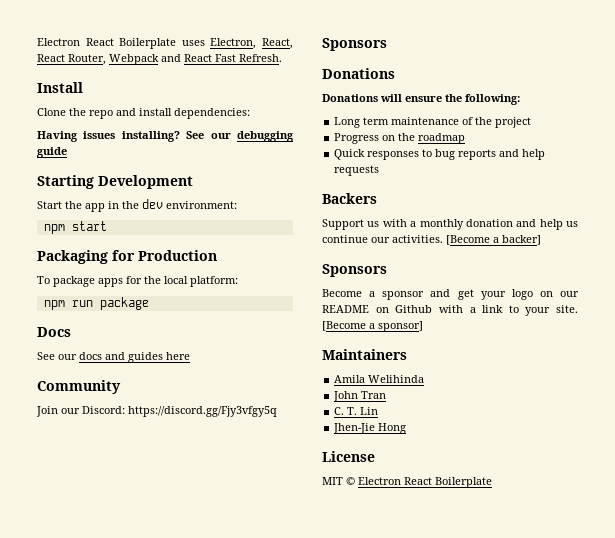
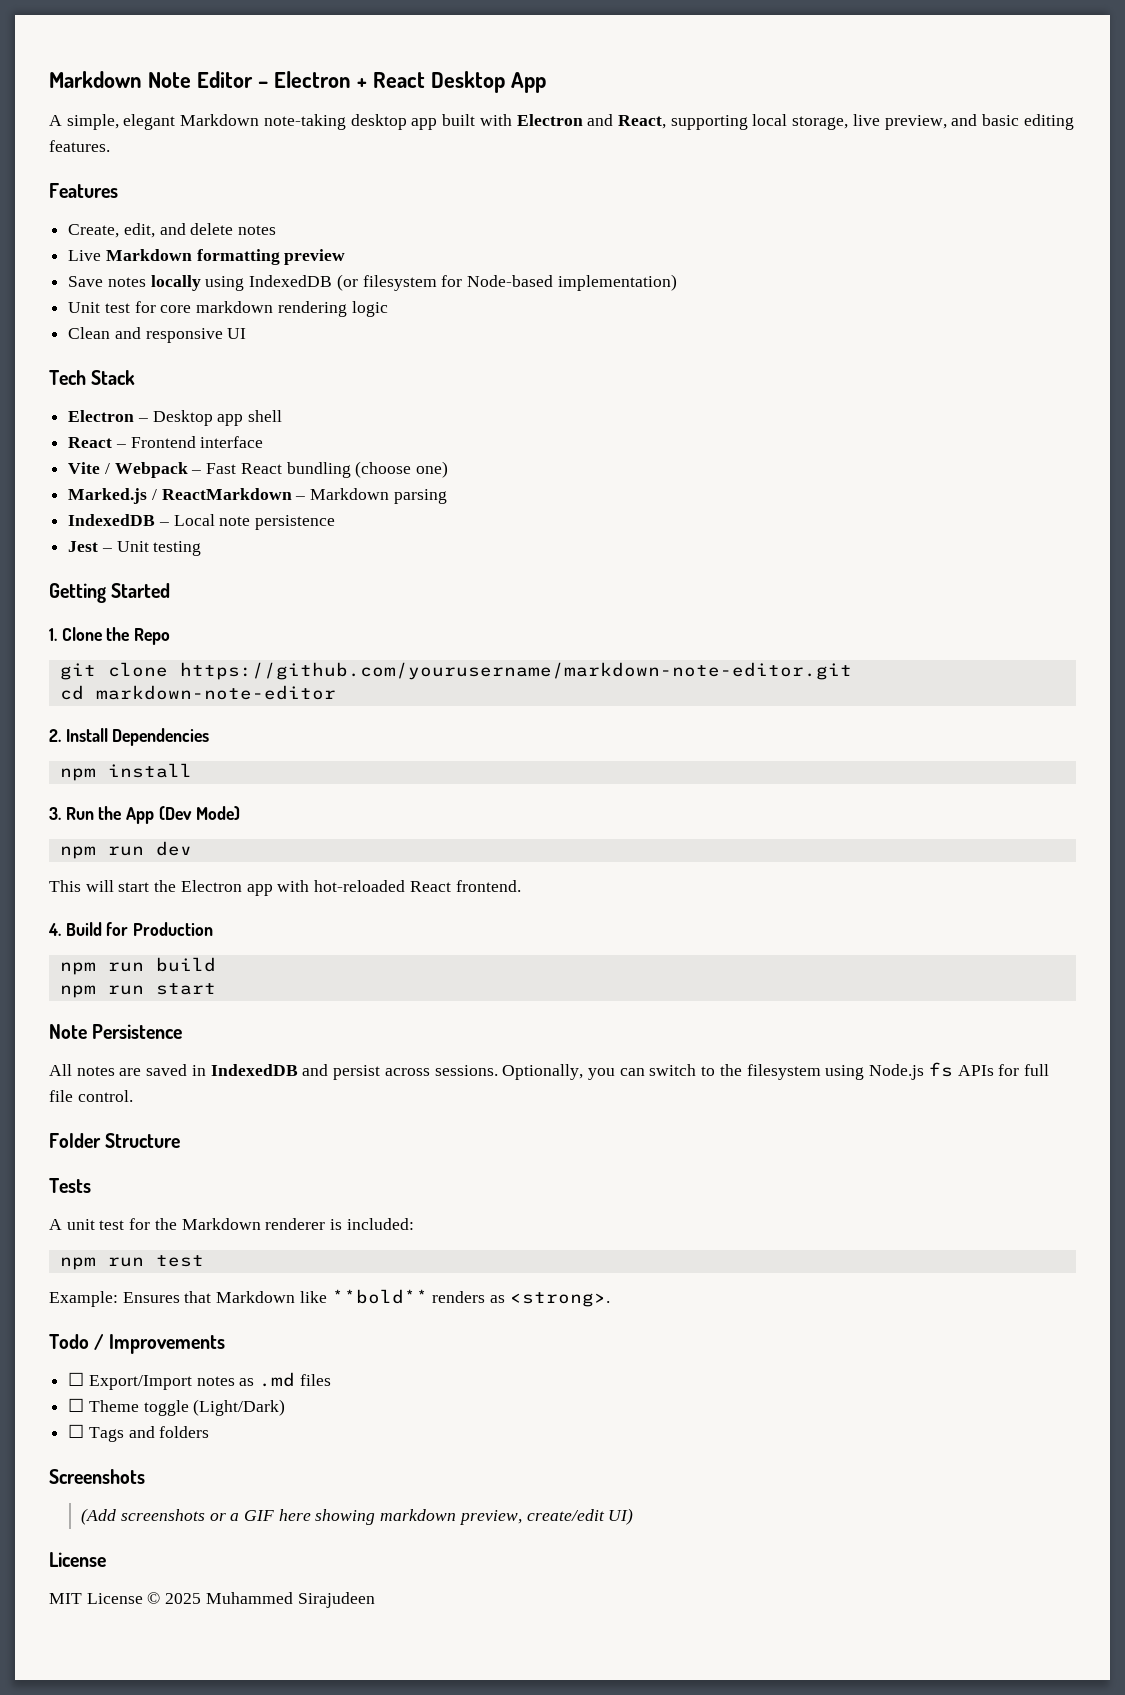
- Electron React Boilerplate uses Electron, React, React Router, Webpack and React Fast Refresh.
- Install
- Clone the repo and install dependencies:
- Having issues installing? See our debugging guide
- Starting Development
- Start the app in the dev environment:
- npm start
- Packaging for Production
- To package apps for the local platform:
- npm run package
- Docs
- See our docs and guides here
- Community
- Join our Discord: https://discord.gg/Fjy3vfgy5q
- Sponsors
- Donations
- Donations will ensure the following:
- Long term maintenance of the project
- Progress on the roadmap
- Quick responses to bug reports and help requests
- Backers
- Support us with a monthly donation and help us continue our activities. [Become a backer]
- Sponsors
- Become a sponsor and get your logo on our README on Github with a link to your site. [Become a sponsor]
- Maintainers
- Amila Welihinda
- John Tran
- C. T. Lin
- Jhen-Jie Hong
+ Markdown Note Editor – Electron + React Desktop App
+ A simple, elegant Markdown note-taking desktop app built with Electron and React, supporting local storage, live preview, and basic editing features.
+ Features
+ Create, edit, and delete notes
+ Live Markdown formatting preview
+ Save notes locally using IndexedDB (or filesystem for Node-based implementation)
+ Unit test for core markdown rendering logic
+ Clean and responsive UI
+ Tech Stack
+ Electron – Desktop app shell
+ React – Frontend interface
+ Vite / Webpack – Fast React bundling (choose one)
+ Marked.js / ReactMarkdown – Markdown parsing
+ IndexedDB – Local note persistence
+ Jest – Unit testing
+ Getting Started
+ 1. Clone the Repo
+ git clone https://github.com/yourusername/markdown-note-editor.git
+ cd markdown-note-editor
+ 2. Install Dependencies
+ npm install
+ 3. Run the App (Dev Mode)
+ npm run dev
+ This will start the Electron app with hot-reloaded React frontend.
+ 4. Build for Production
+ npm run build
+ npm run start
+ Note Persistence
+ All notes are saved in IndexedDB and persist across sessions. Optionally, you can switch to the filesystem using Node.js fs APIs for full file control.
+ Folder Structure
+ Tests
+ A unit test for the Markdown renderer is included:
+ npm run test
+ Example: Ensures that Markdown like **bold** renders as <strong>.
+ Todo / Improvements
+ ☐ Export/Import notes as .md files
+ ☐ Theme toggle (Light/Dark)
+ ☐ Tags and folders
+ Screenshots
+ (Add screenshots or a GIF here showing markdown preview, create/edit UI)
  License
- MIT © Electron React Boilerplate
+ MIT License © 2025 Muhammed Sirajudeen

